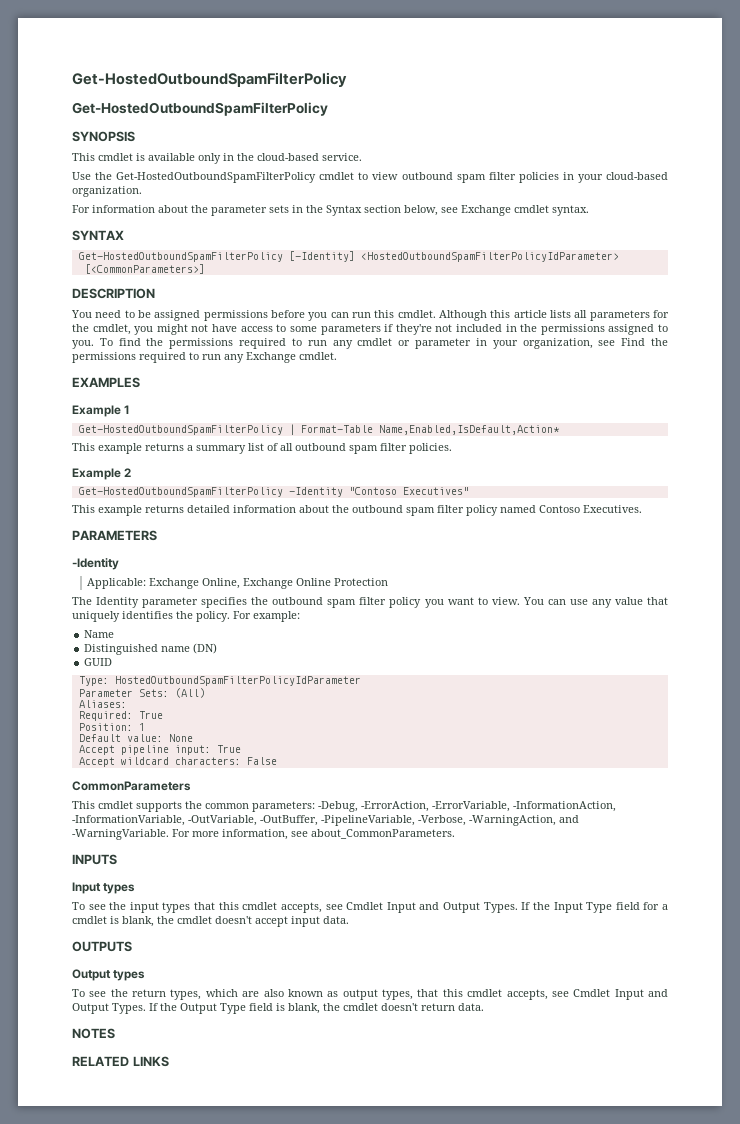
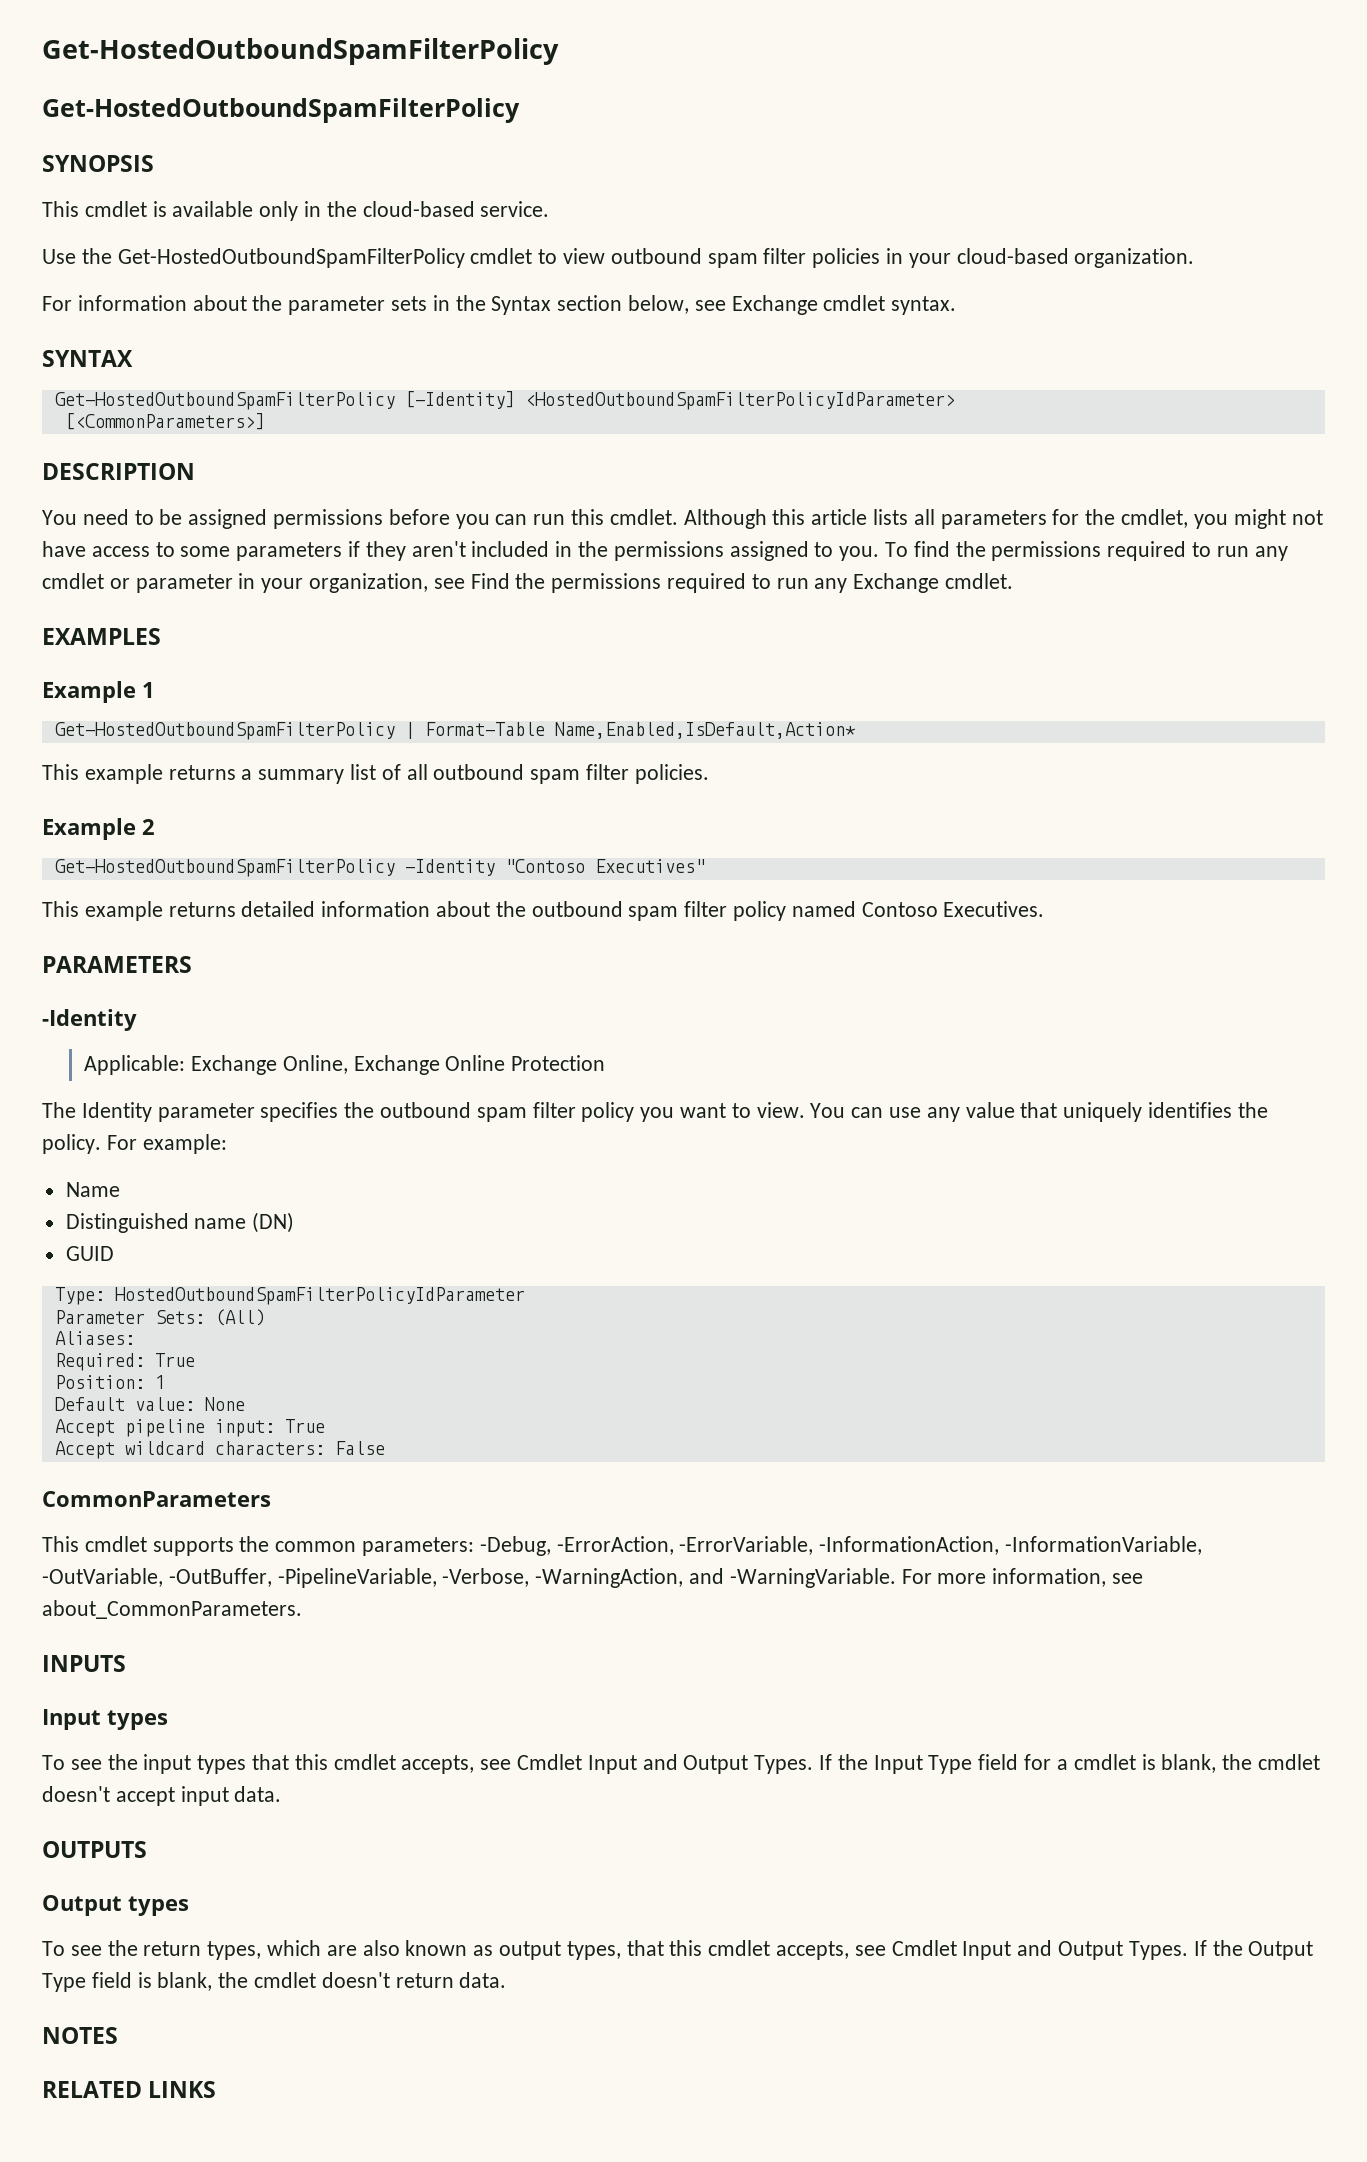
- Although this article lists all parameters for the cmdlet, you might not have access to some parameters if they're not included in the permissions assigned to you.
+ Although this article lists all parameters for the cmdlet, you might not have access to some parameters if they aren't included in the permissions assigned to you.

